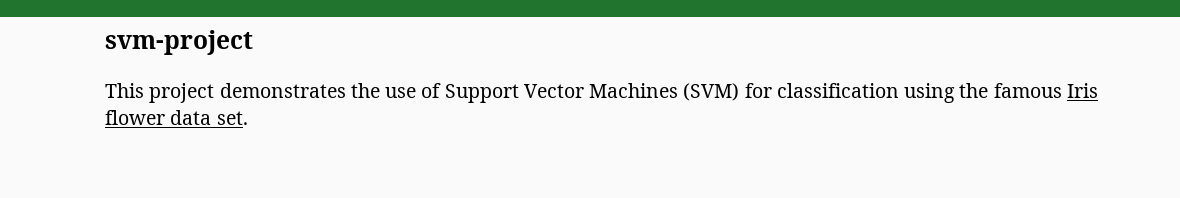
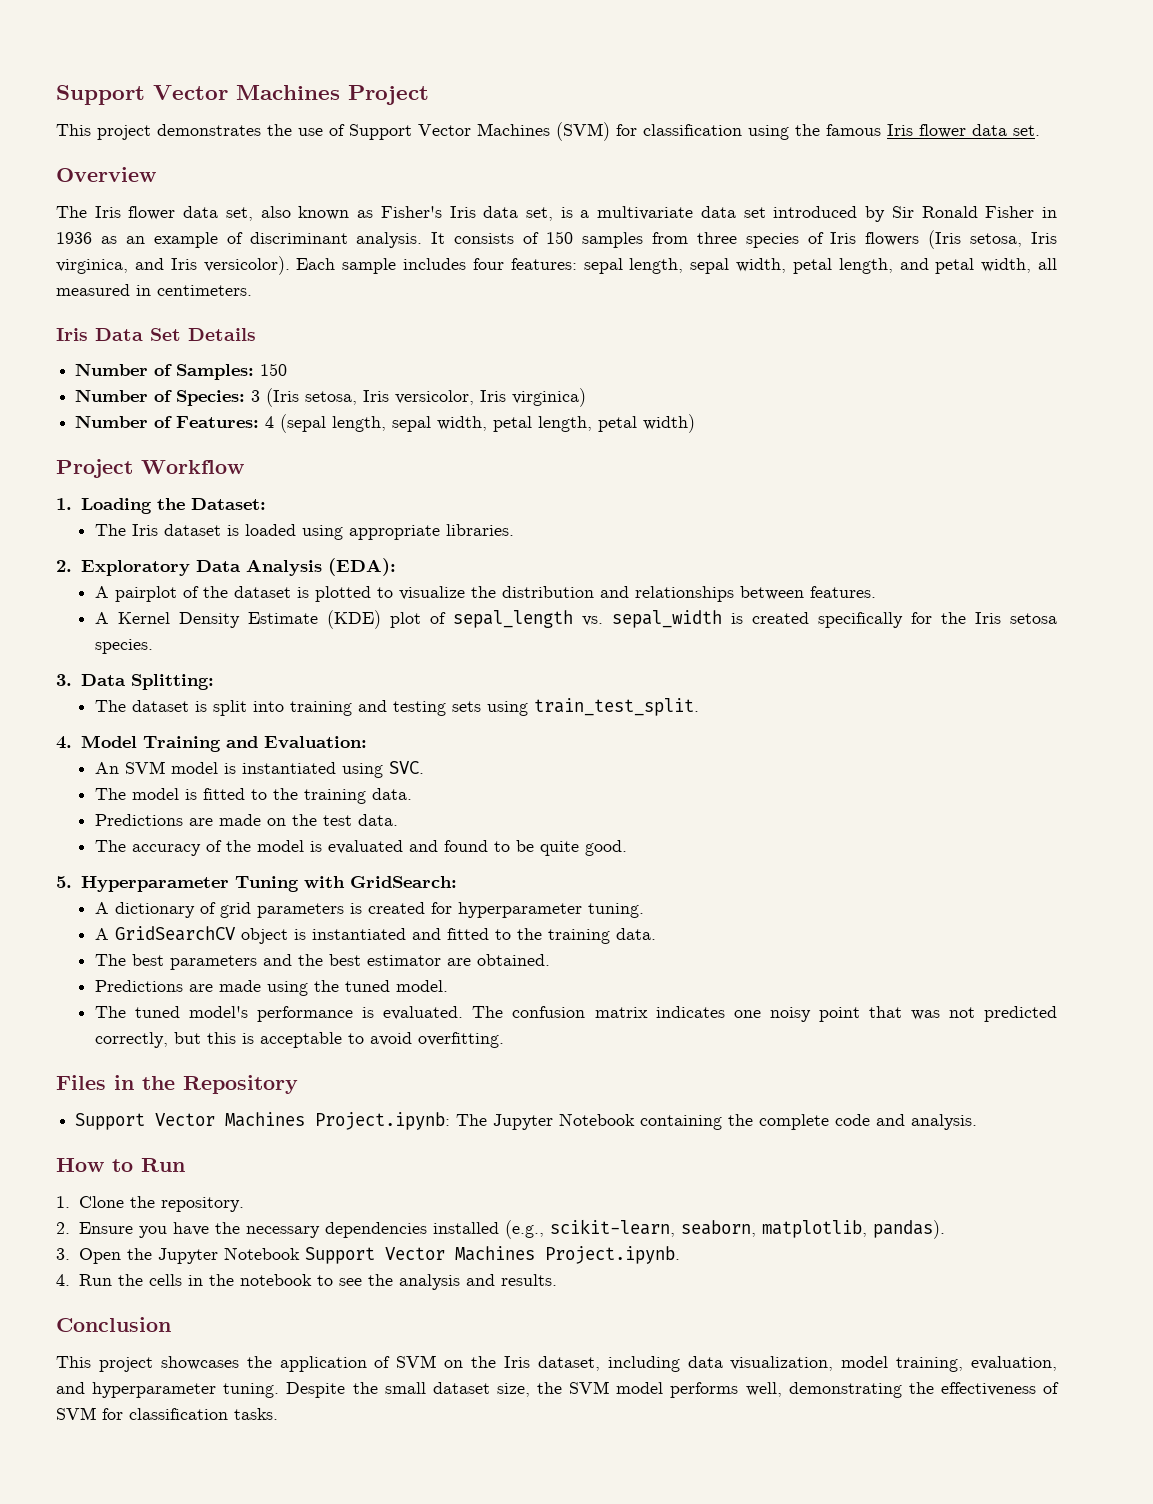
- svm-project
+ Support Vector Machines Project
+ Overview
+ The Iris flower data set, also known as Fisher's Iris data set, is a multivariate data set introduced by Sir Ronald Fisher in 1936 as an example of discriminant analysis. It consists of 150 samples from three species of Iris flowers (Iris setosa, Iris virginica, and Iris versicolor). Each sample includes four features: sepal length, sepal width, petal length, and petal width, all measured in centimeters.
+ Iris Data Set Details
+ Number of Samples: 150
+ Number of Species: 3 (Iris setosa, Iris versicolor, Iris virginica)
+ Number of Features: 4 (sepal length, sepal width, petal length, petal width)
+ Project Workflow
+ 1. Loading the Dataset:
+ The Iris dataset is loaded using appropriate libraries.
+ 2. Exploratory Data Analysis (EDA):
+ A pairplot of the dataset is plotted to visualize the distribution and relationships between features.
+ A Kernel Density Estimate (KDE) plot of sepal_length vs. sepal_width is created specifically for the Iris setosa species.
+ 3. Data Splitting:
+ The dataset is split into training and testing sets using train_test_split.
+ 4. Model Training and Evaluation:
+ An SVM model is instantiated using SVC.
+ The model is fitted to the training data.
+ Predictions are made on the test data.
+ The accuracy of the model is evaluated and found to be quite good.
+ 5. Hyperparameter Tuning with GridSearch:
+ A dictionary of grid parameters is created for hyperparameter tuning.
+ A GridSearchCV object is instantiated and fitted to the training data.
+ The best parameters and the best estimator are obtained.
+ Predictions are made using the tuned model.
+ The tuned model's performance is evaluated. The confusion matrix indicates one noisy point that was not predicted correctly, but this is acceptable to avoid overfitting.
+ Files in the Repository
+ Support Vector Machines Project.ipynb: The Jupyter Notebook containing the complete code and analysis.
+ How to Run
+ 1. Clone the repository.
+ 2. Ensure you have the necessary dependencies installed (e.g., scikit-learn, seaborn, matplotlib, pandas).
+ 3. Open the Jupyter Notebook Support Vector Machines Project.ipynb.
+ 4. Run the cells in the notebook to see the analysis and results.
+ Conclusion
+ This project showcases the application of SVM on the Iris dataset, including data visualization, model training, evaluation, and hyperparameter tuning. Despite the small dataset size, the SVM model performs well, demonstrating the effectiveness of SVM for classification tasks.

